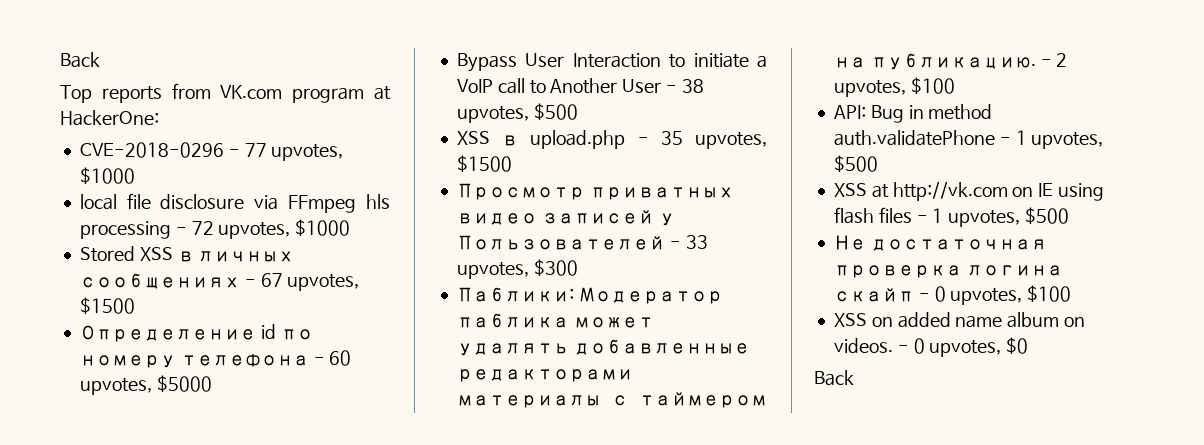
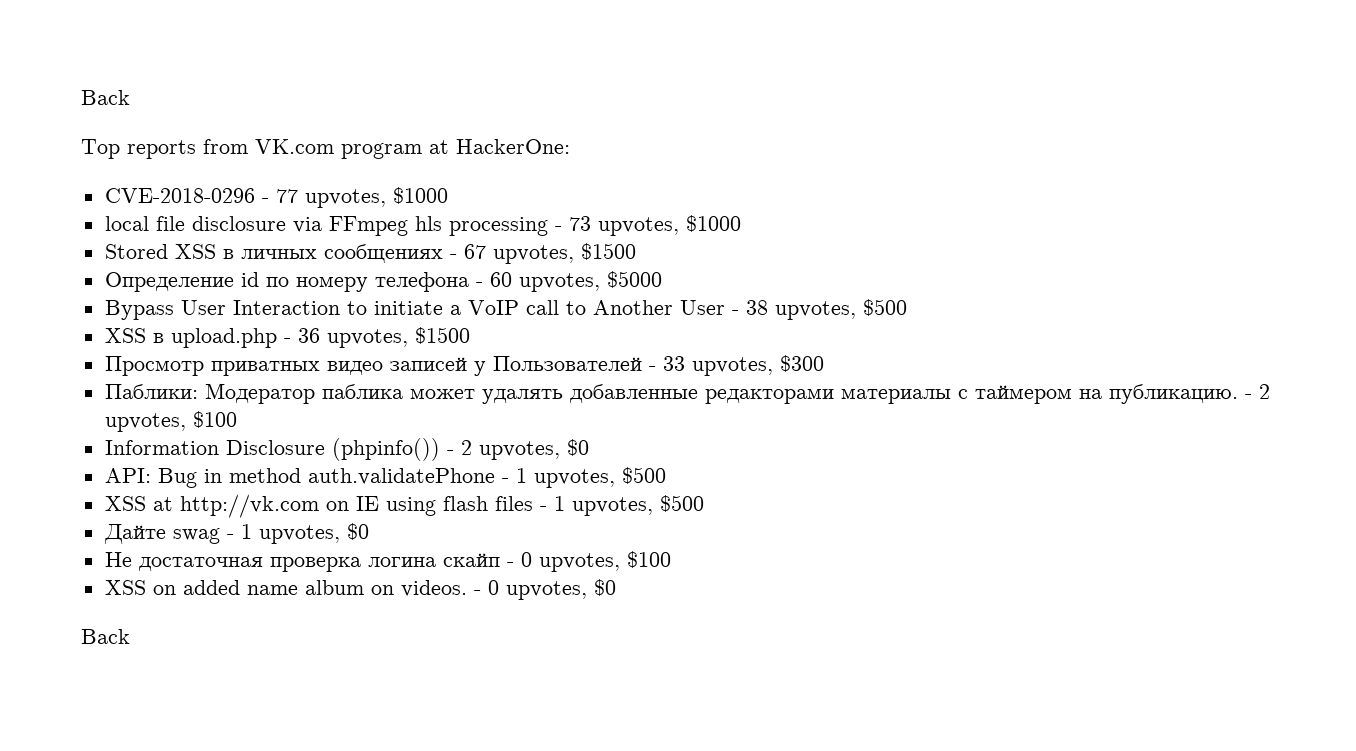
- local file disclosure via FFmpeg hls processing - 72 upvotes, $1000
+ local file disclosure via FFmpeg hls processing - 73 upvotes, $1000
- XSS в upload.php - 35 upvotes, $1500
+ XSS в upload.php - 36 upvotes, $1500
+ Information Disclosure (phpinfo()) - 2 upvotes, $0
+ Дайте swag - 1 upvotes, $0

